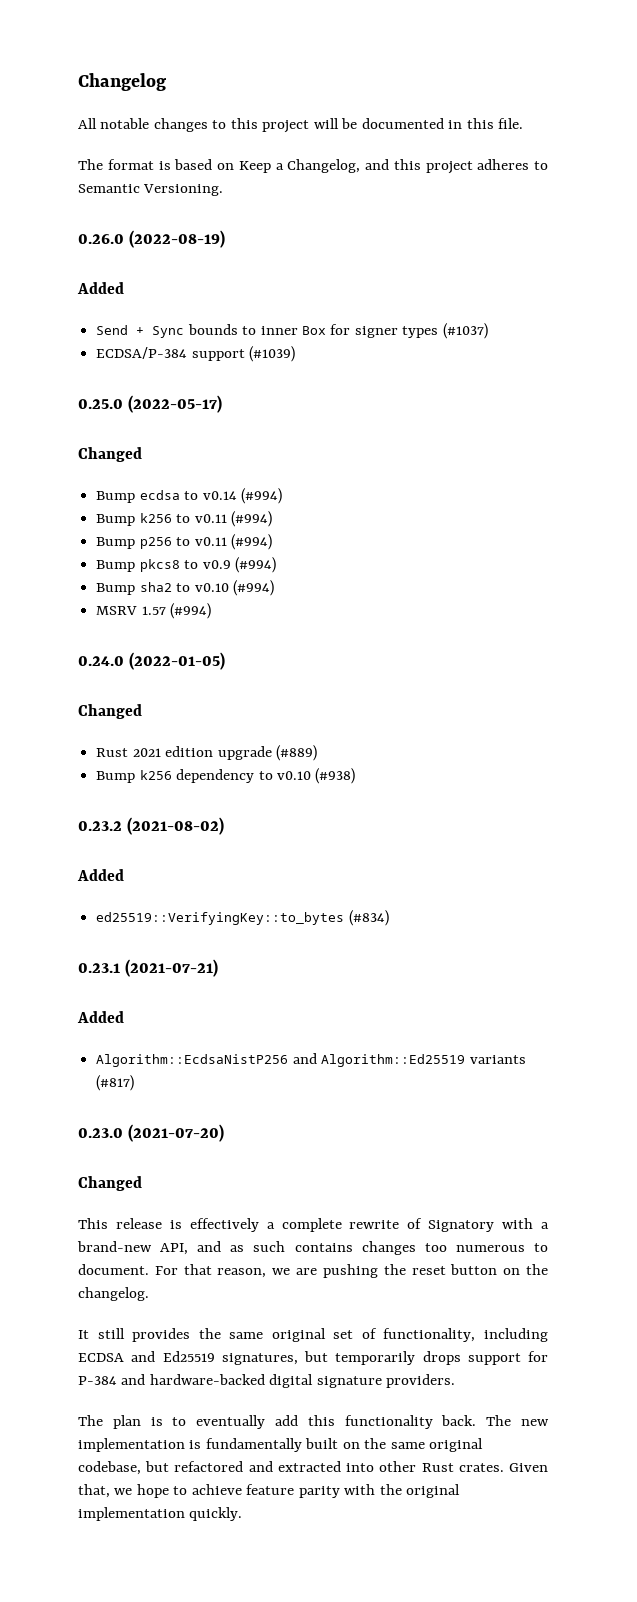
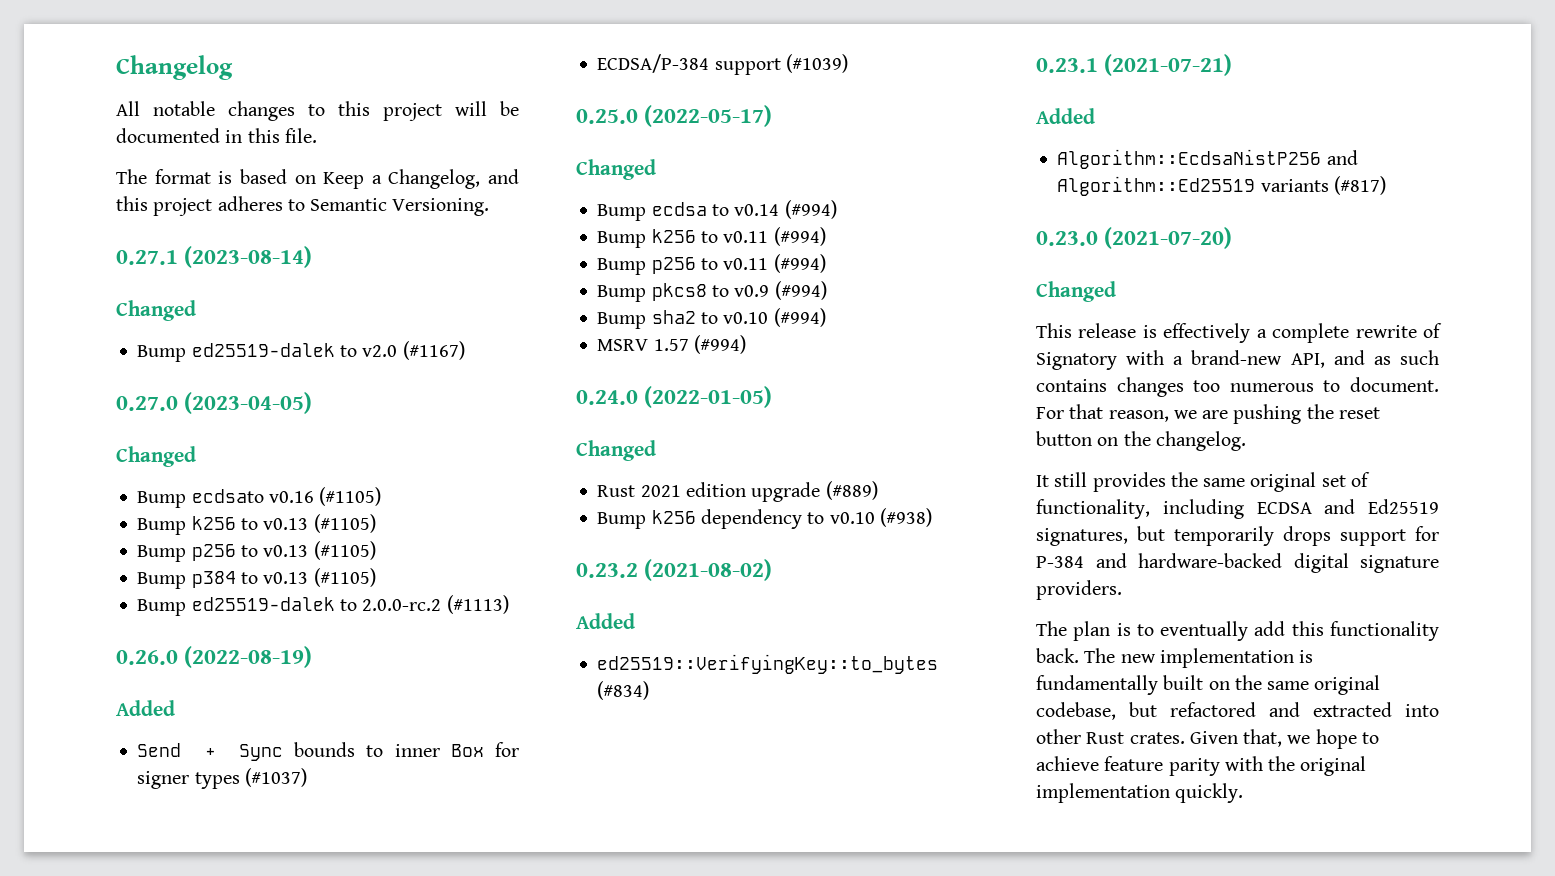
+ 0.27.1 (2023-08-14)
+ Changed
+ Bump ed25519-dalek to v2.0 (#1167)
+ 0.27.0 (2023-04-05)
+ Changed
+ Bump ecdsato v0.16 (#1105)
+ Bump k256 to v0.13 (#1105)
+ Bump p256 to v0.13 (#1105)
+ Bump p384 to v0.13 (#1105)
+ Bump ed25519-dalek to 2.0.0-rc.2 (#1113)

